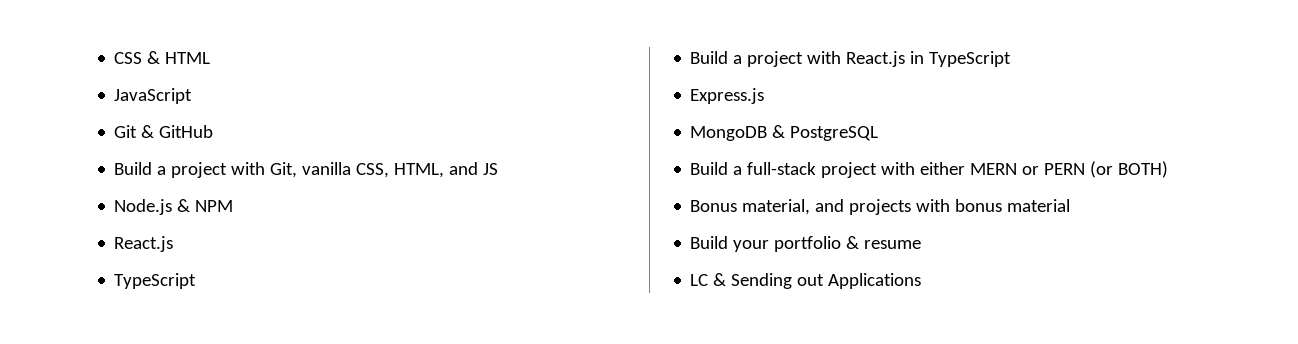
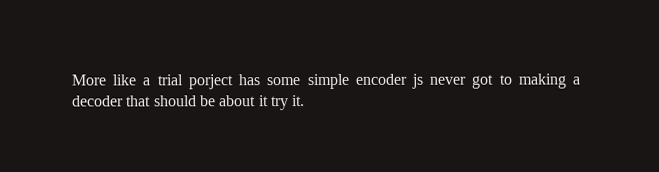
- CSS & HTML
- JavaScript
- Git & GitHub
- Build a project with Git, vanilla CSS, HTML, and JS
- Node.js & NPM
- React.js
- TypeScript
- Build a project with React.js in TypeScript
- Express.js
- MongoDB & PostgreSQL
- Build a full-stack project with either MERN or PERN (or BOTH)
- Bonus material, and projects with bonus material
- Build your portfolio & resume
- LC & Sending out Applications
+ More like a trial porject has some simple encoder js never got to making a decoder that should be about it try it.

